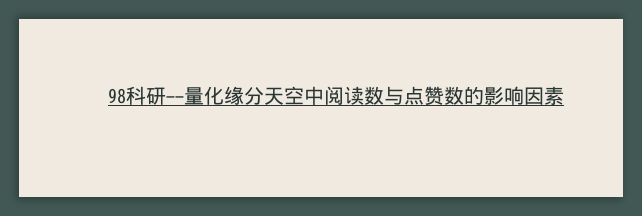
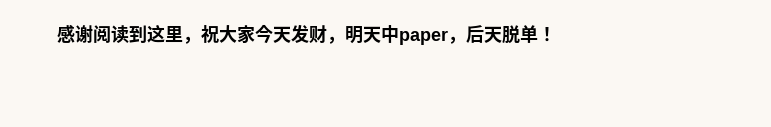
- 98科研——量化缘分天空中阅读数与点赞数的影响因素
+ 感谢阅读到这里，祝大家今天发财，明天中paper，后天脱单！

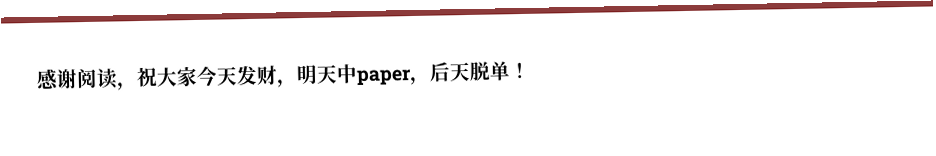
- 感谢阅读到这里，祝大家今天发财，明天中paper，后天脱单！
+ 感谢阅读，祝大家今天发财，明天中paper，后天脱单！

